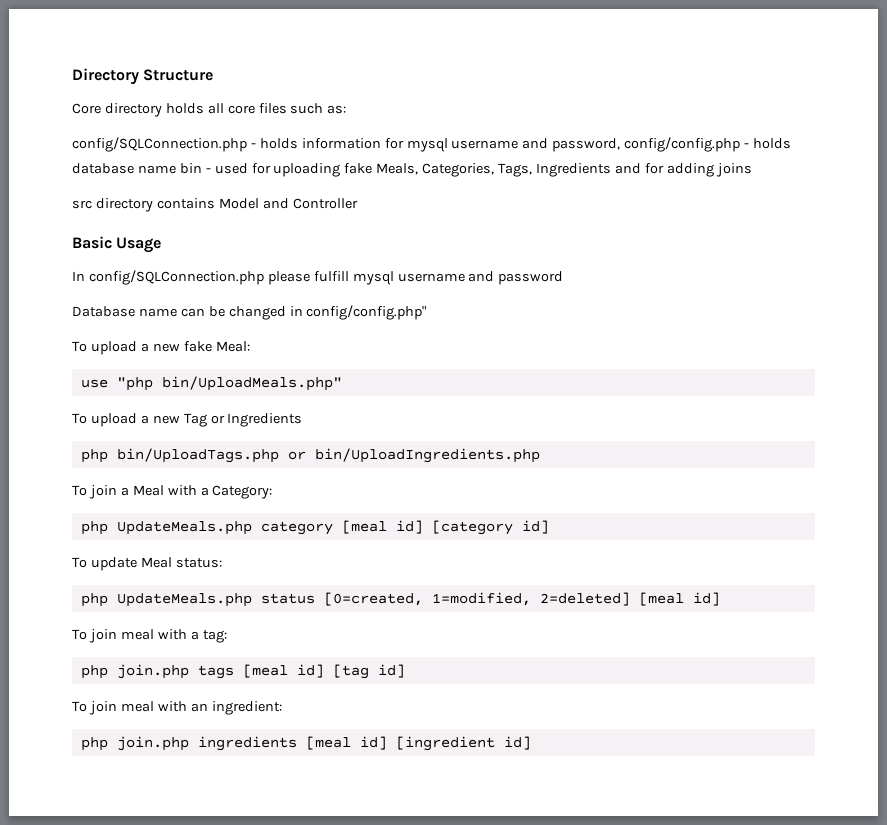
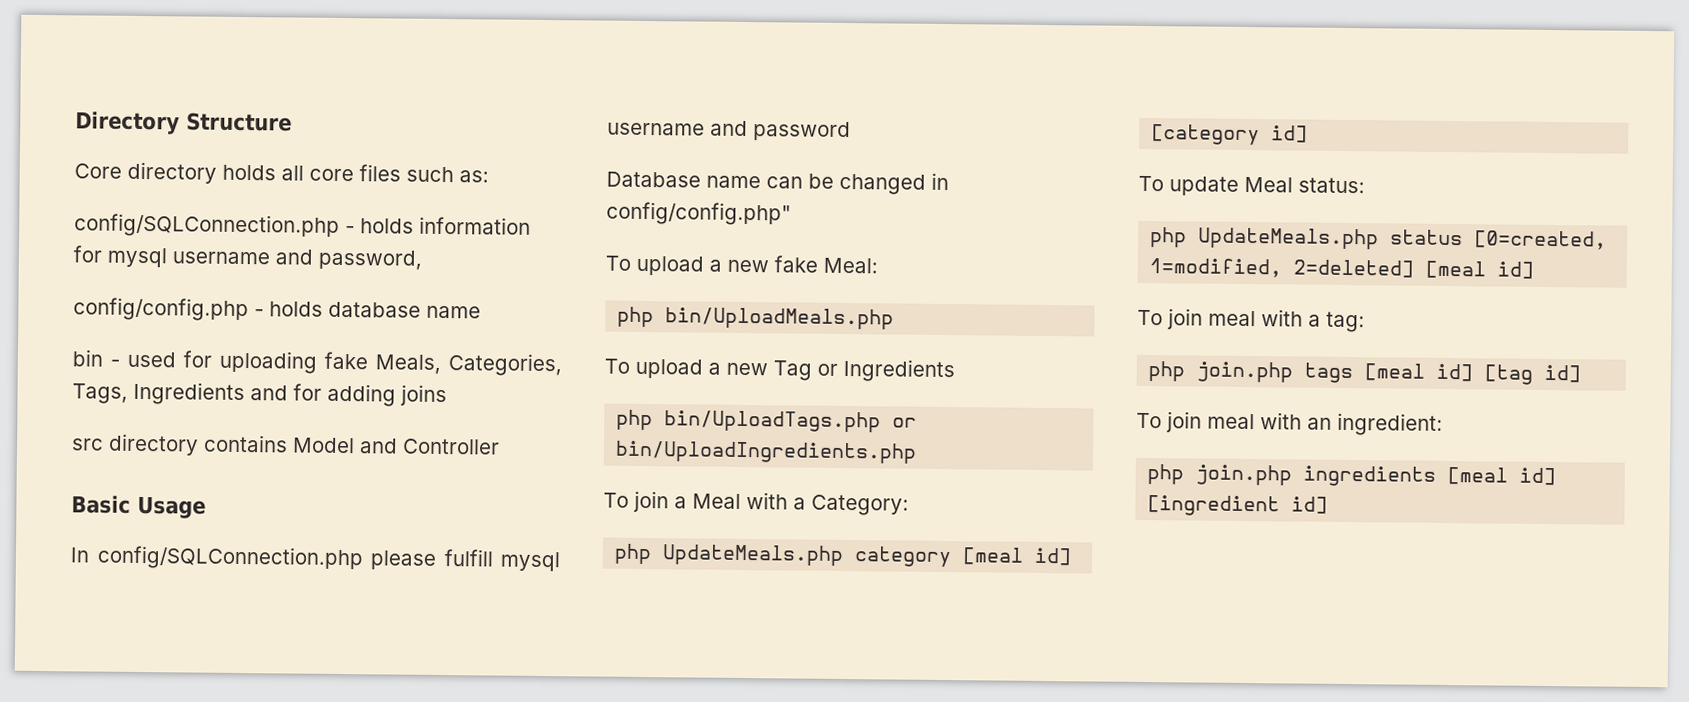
- config/SQLConnection.php - holds information for mysql username and password, config/config.php - holds database name bin - used for uploading fake Meals, Categories, Tags, Ingredients and for adding joins
+ config/SQLConnection.php - holds information for mysql username and password,
+ config/config.php - holds database name
+ bin - used for uploading fake Meals, Categories, Tags, Ingredients and for adding joins
- use "php bin/UploadMeals.php"
+ php bin/UploadMeals.php

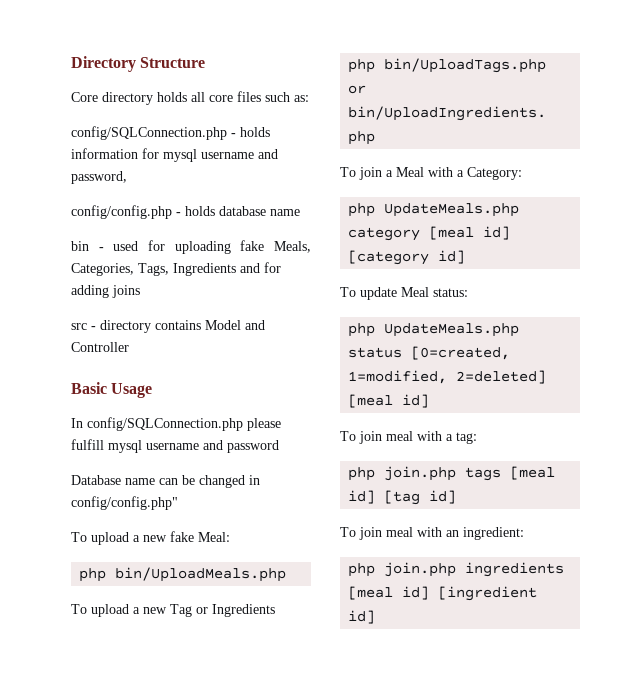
- src directory contains Model and Controller
+ src - directory contains Model and Controller

